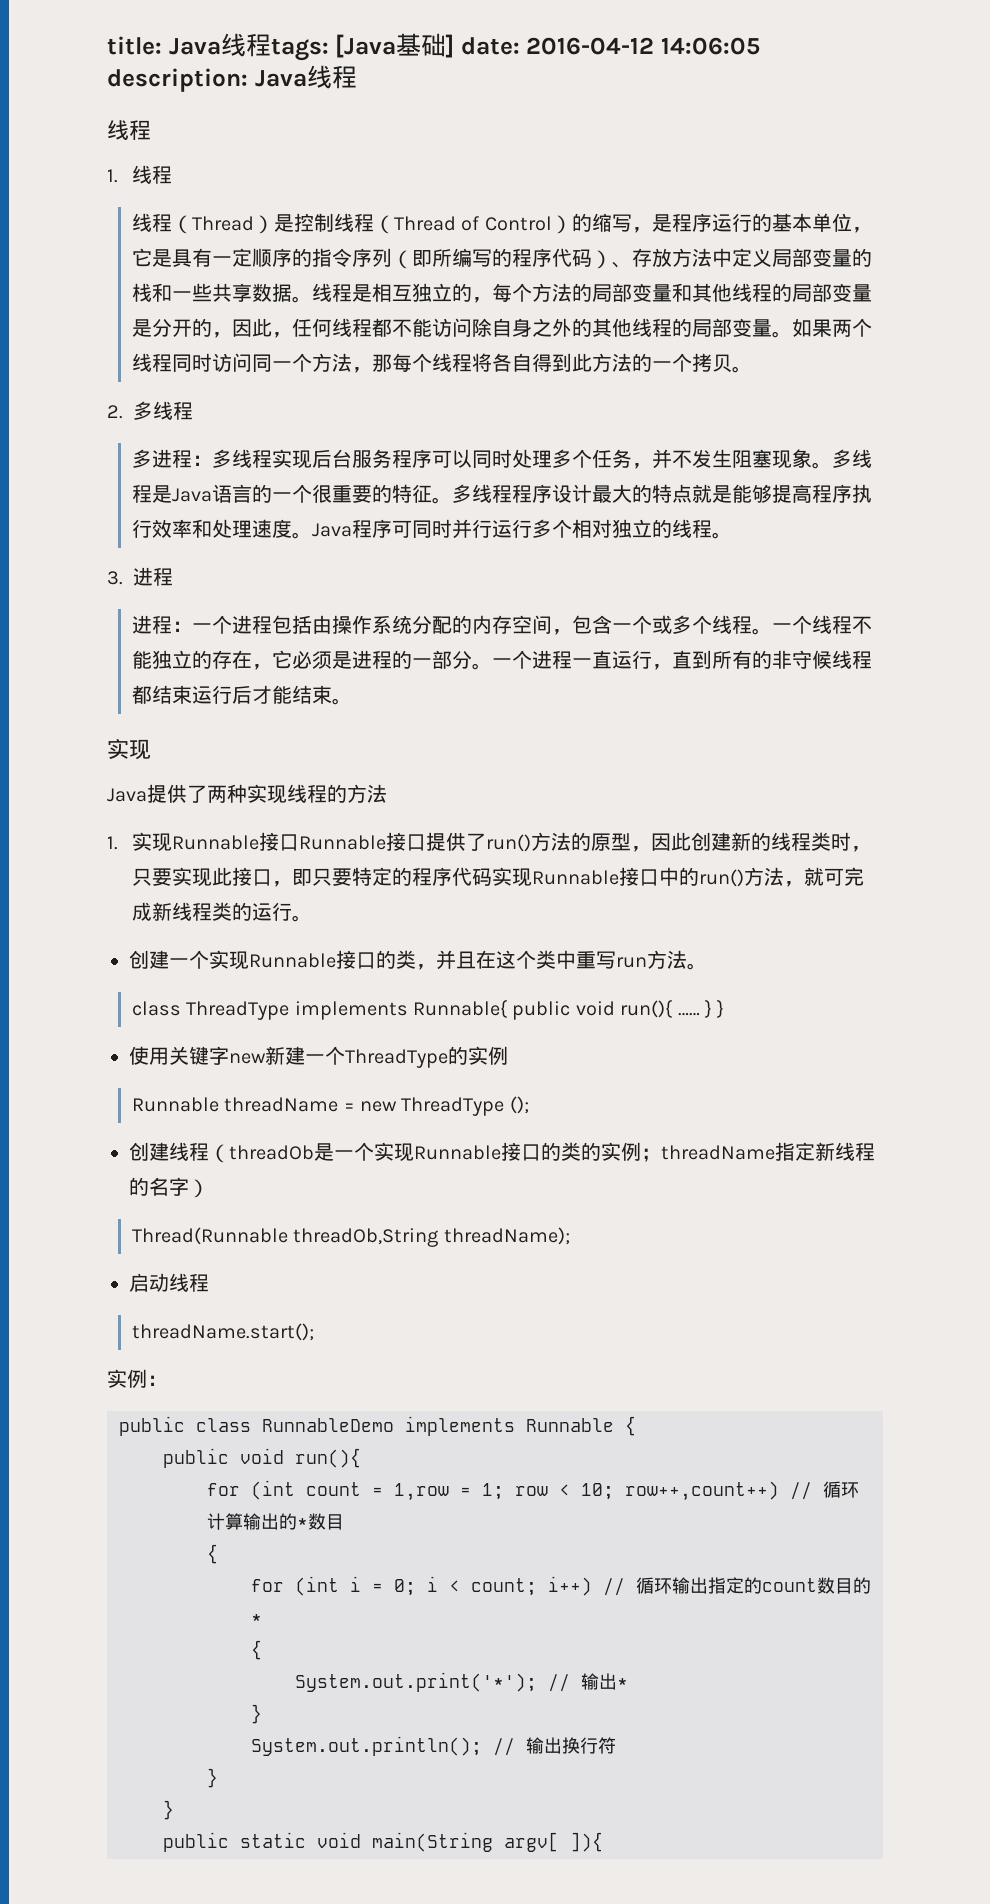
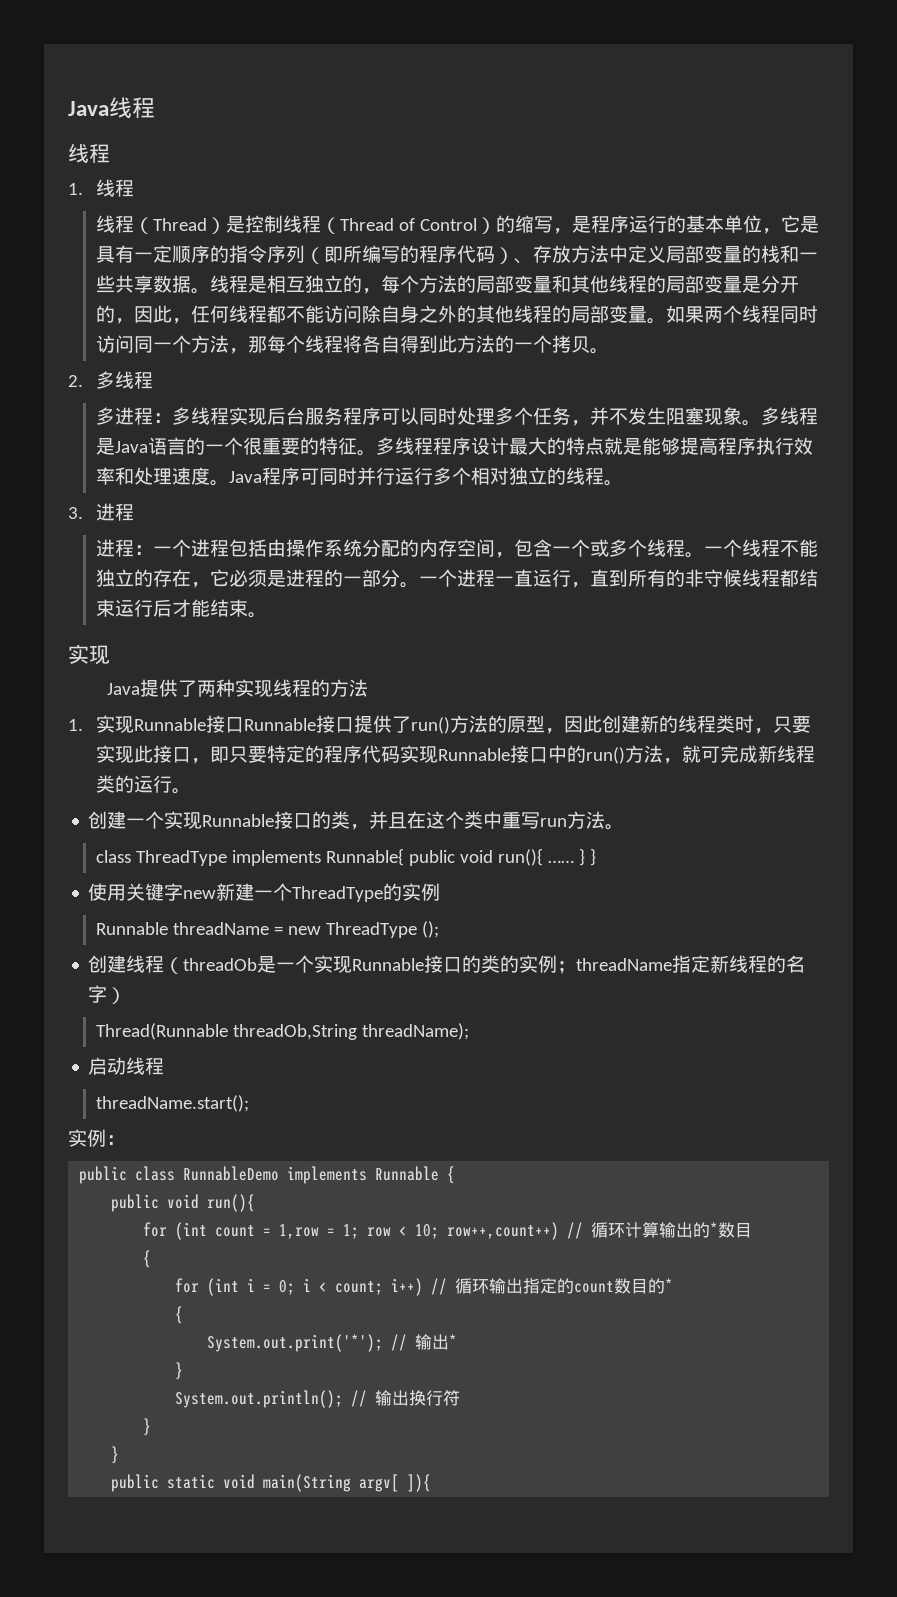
- title: Java线程tags: [Java基础] date: 2016-04-12 14:06:05 description: Java线程
+ Java线程

